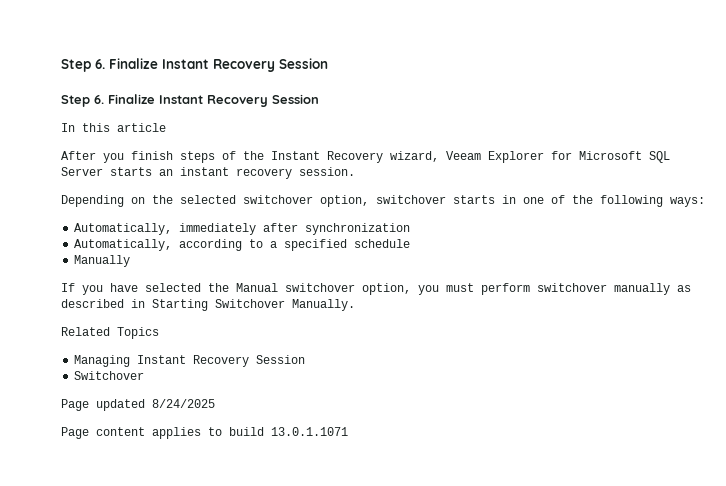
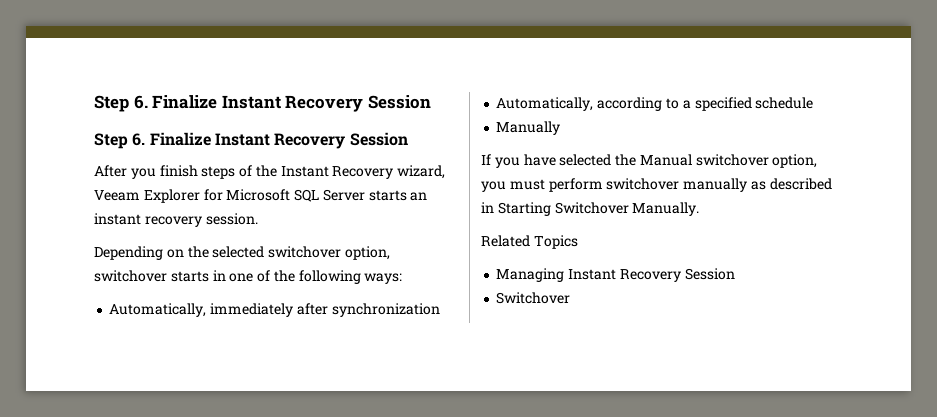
- In this article
- Page updated 8/24/2025
- Page content applies to build 13.0.1.1071

